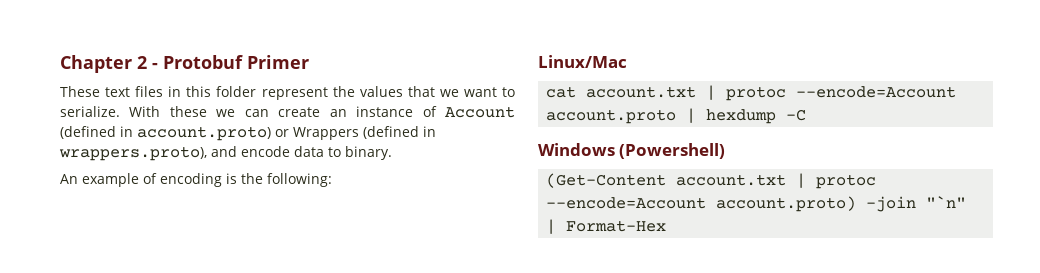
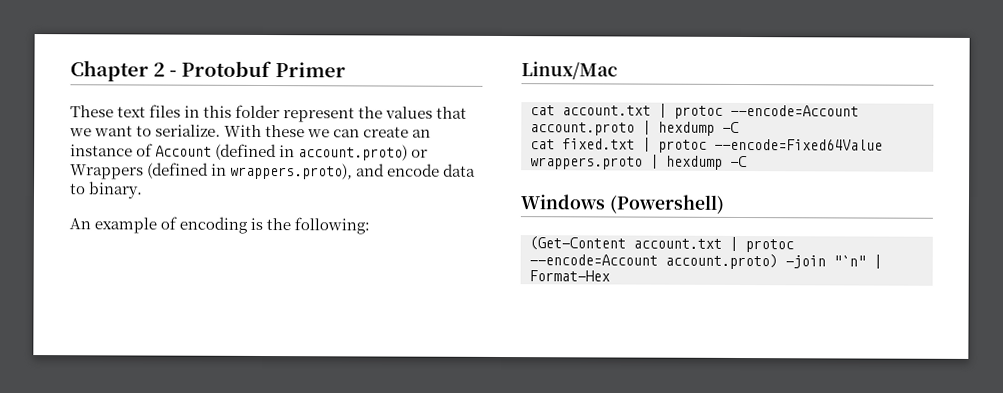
+ cat fixed.txt | protoc --encode=Fixed64Value wrappers.proto | hexdump -C

